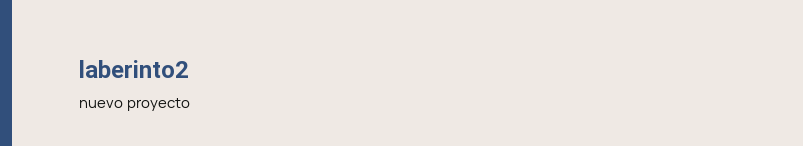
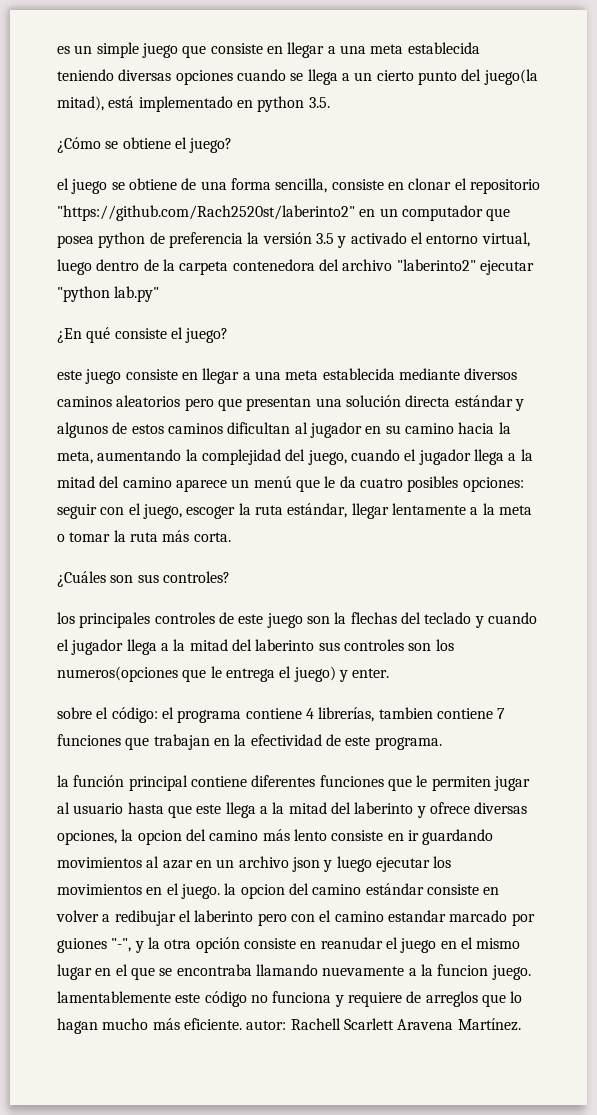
- laberinto2
- nuevo proyecto
+ es un simple juego que consiste en llegar a una meta establecida teniendo diversas opciones cuando se llega a un cierto punto del juego(la mitad), está implementado en python 3.5.
+ ¿Cómo se obtiene el juego?
+ el juego se obtiene de una forma sencilla, consiste en clonar el repositorio "https://github.com/Rach2520st/laberinto2" en un computador que posea python de preferencia la versión 3.5 y activado el entorno virtual, luego dentro de la carpeta contenedora del archivo "laberinto2" ejecutar "python lab.py"
+ ¿En qué consiste el juego?
+ este juego consiste en llegar a una meta establecida mediante diversos caminos aleatorios pero que presentan una solución directa estándar y algunos de estos caminos dificultan al jugador en su camino hacia la meta, aumentando la complejidad del juego, cuando el jugador llega a la mitad del camino aparece un menú que le da cuatro posibles opciones: seguir con el juego, escoger la ruta estándar, llegar lentamente a la meta o tomar la ruta más corta.
+ ¿Cuáles son sus controles?
+ los principales controles de este juego son la flechas del teclado y cuando el jugador llega a la mitad del laberinto sus controles son los numeros(opciones que le entrega el juego) y enter.
+ sobre el código: el programa contiene 4 librerías, tambien contiene 7 funciones que trabajan en la efectividad de este programa.
+ la función principal contiene diferentes funciones que le permiten jugar al usuario hasta que este llega a la mitad del laberinto y ofrece diversas opciones, la opcion del camino más lento consiste en ir guardando movimientos al azar en un archivo json y luego ejecutar los movimientos en el juego. la opcion del camino estándar consiste en volver a redibujar el laberinto pero con el camino estandar marcado por guiones "-", y la otra opción consiste en reanudar el juego en el mismo lugar en el que se encontraba llamando nuevamente a la funcion juego. lamentablemente este código no funciona y requiere de arreglos que lo hagan mucho más eficiente. autor: Rachell Scarlett Aravena Martínez.

